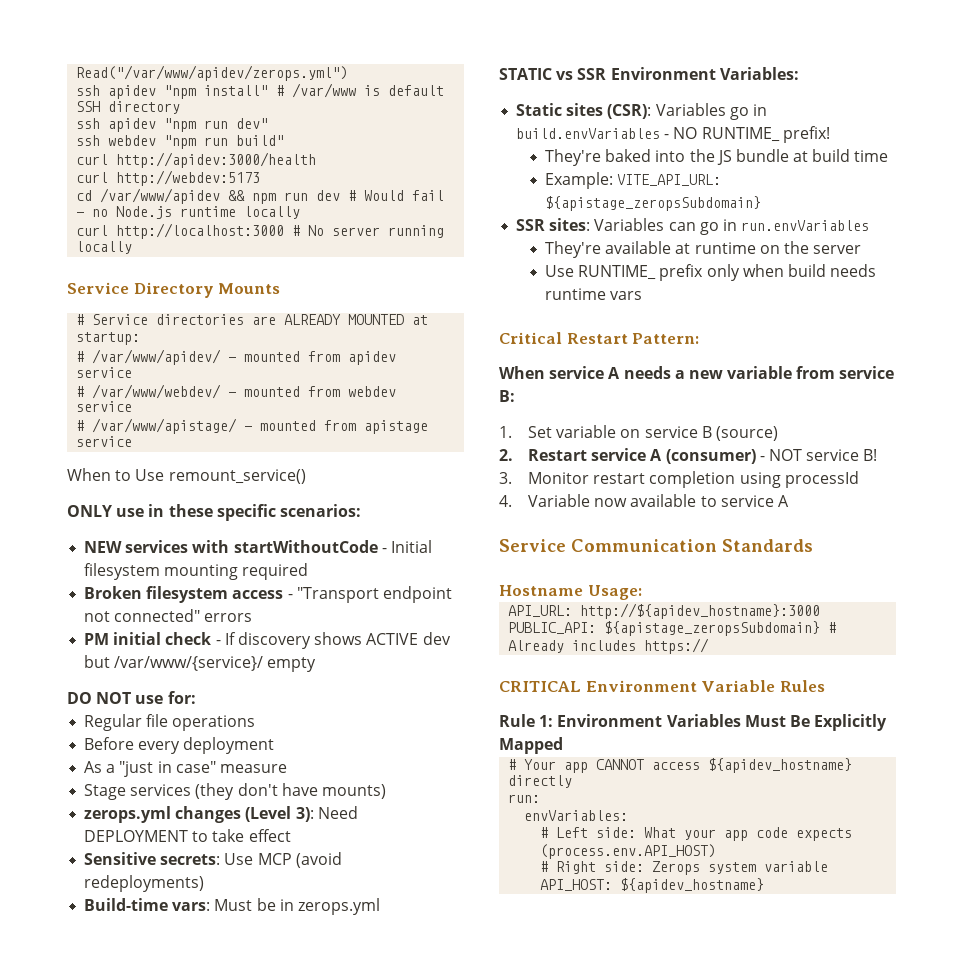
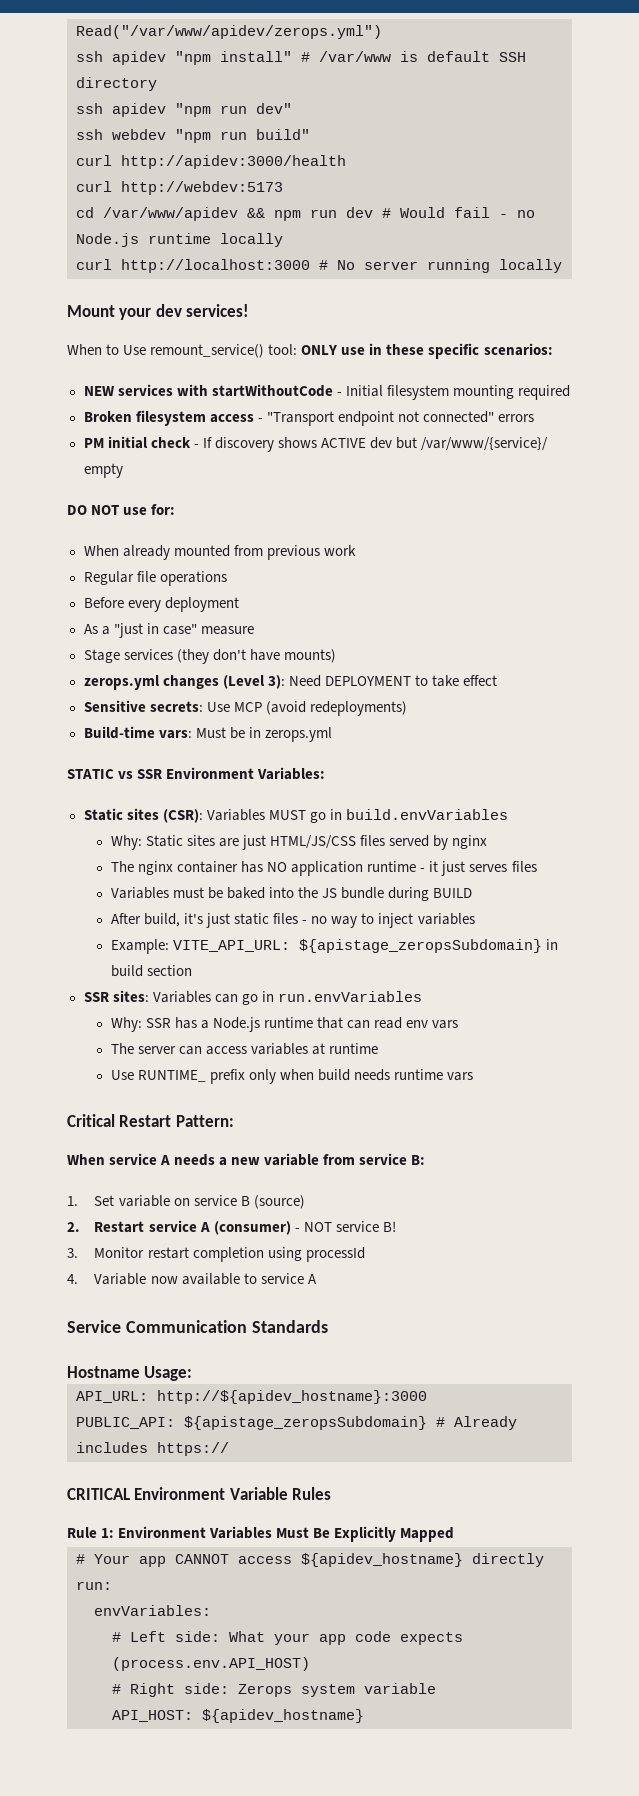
- Service Directory Mounts
- # Service directories are ALREADY MOUNTED at startup:
- # /var/www/apidev/ - mounted from apidev service
- # /var/www/webdev/ - mounted from webdev service
- # /var/www/apistage/ - mounted from apistage service
+ Mount your dev services!
- When to Use remount_service()
- ONLY use in these specific scenarios:
+ When to Use remount_service() tool: ONLY use in these specific scenarios:
+ When already mounted from previous work
- Static sites (CSR): Variables go in build.envVariables - NO RUNTIME_ prefix!
- They're baked into the JS bundle at build time
+ Static sites (CSR): Variables MUST go in build.envVariables
+ Why: Static sites are just HTML/JS/CSS files served by nginx
+ The nginx container has NO application runtime - it just serves files
+ Variables must be baked into the JS bundle during BUILD
+ After build, it's just static files - no way to inject variables
- Example: VITE_API_URL: ${apistage_zeropsSubdomain}
+ Example: VITE_API_URL: ${apistage_zeropsSubdomain} in build section
- They're available at runtime on the server
+ Why: SSR has a Node.js runtime that can read env vars
+ The server can access variables at runtime

